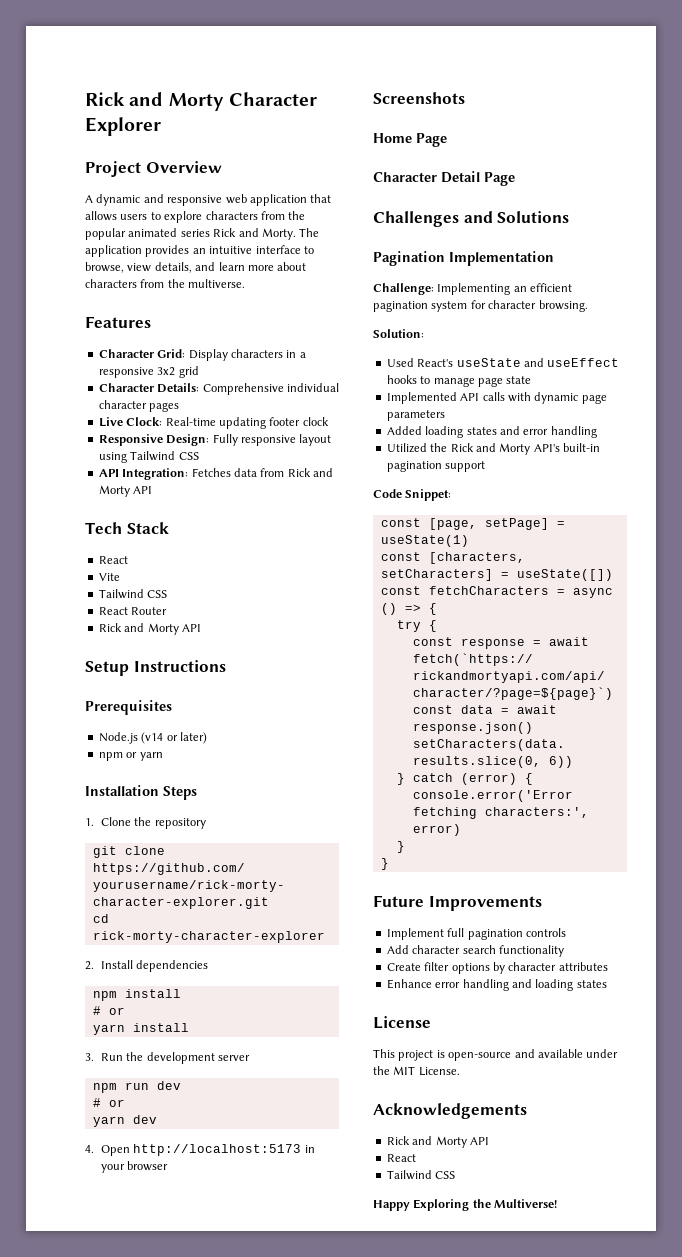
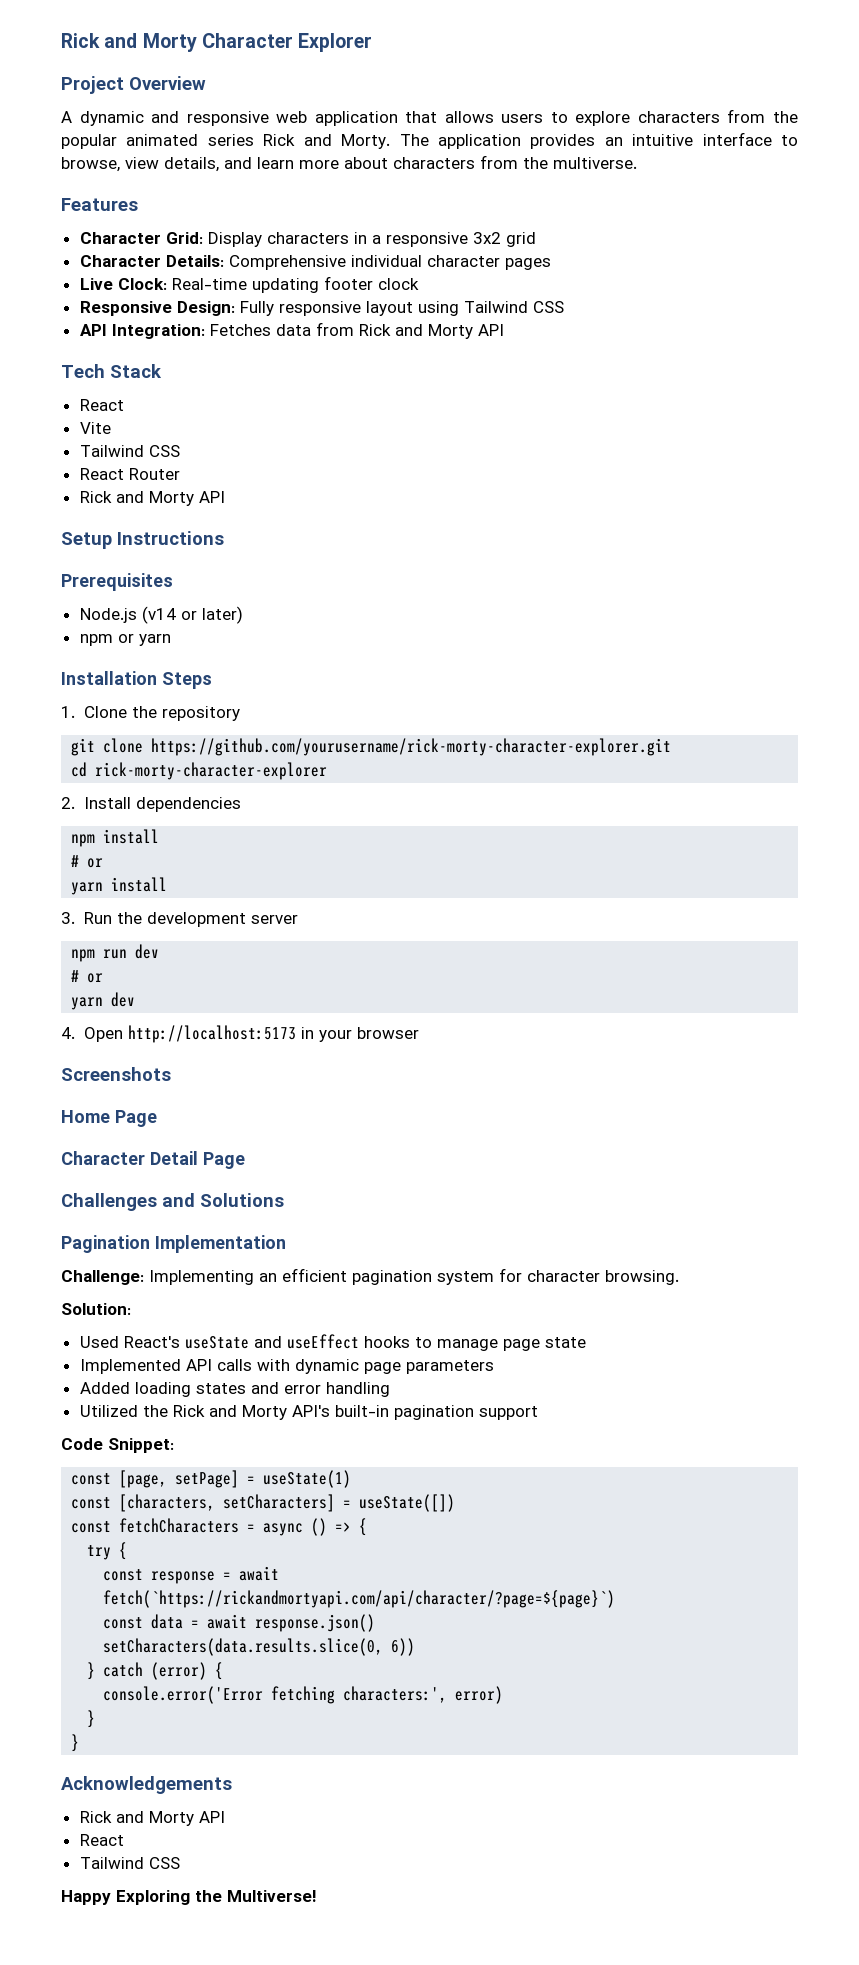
- Future Improvements
- Implement full pagination controls
- Add character search functionality
- Create filter options by character attributes
- Enhance error handling and loading states
- License
- This project is open-source and available under the MIT License.

